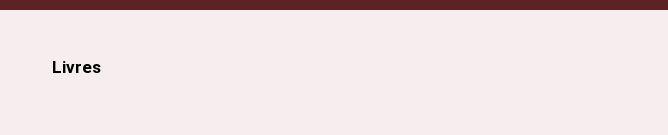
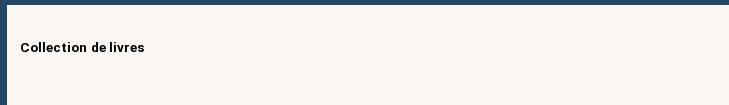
- Livres
+ Collection de livres

